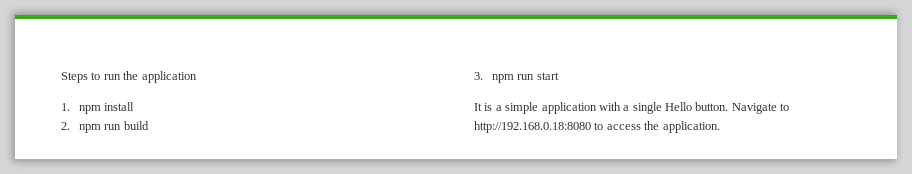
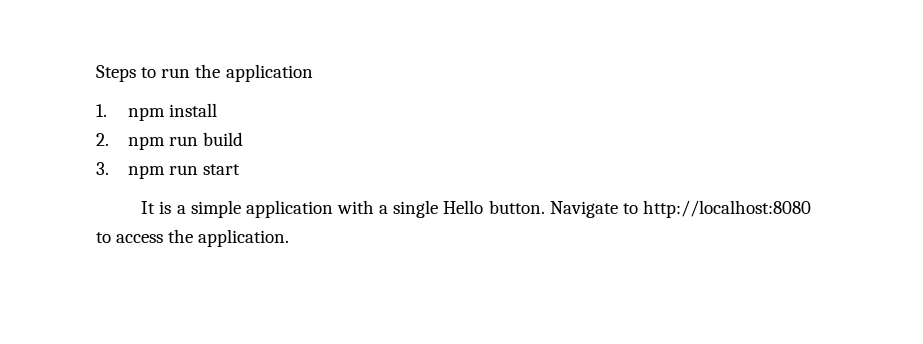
- Navigate to http://192.168.0.18:8080 to access the application.
+ Navigate to http://localhost:8080 to access the application.

